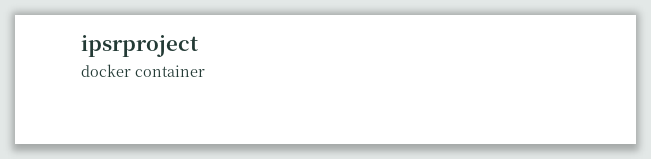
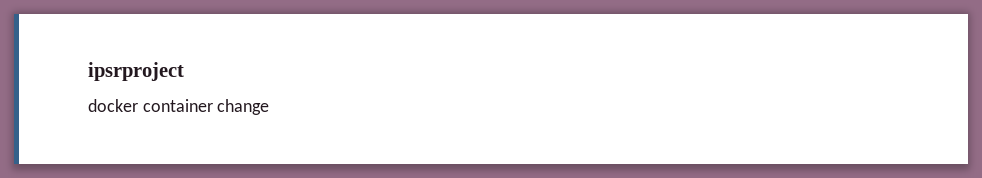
- docker container
+ docker container change

